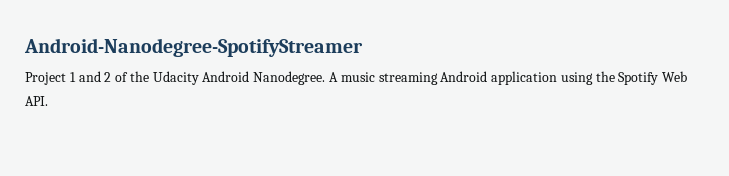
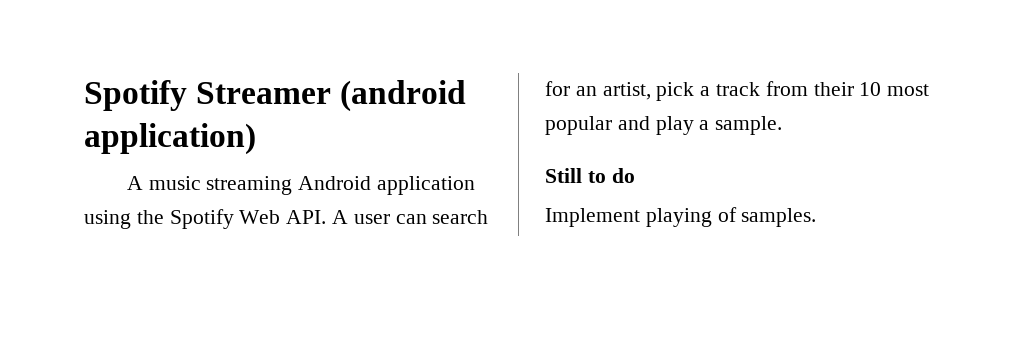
- Android-Nanodegree-SpotifyStreamer
- Project 1 and 2 of the Udacity Android Nanodegree. A music streaming Android application using the Spotify Web API.
+ Spotify Streamer (android application)
+ A music streaming Android application using the Spotify Web API. A user can search for an artist, pick a track from their 10 most popular and play a sample.
+ Still to do
+ Implement playing of samples.

